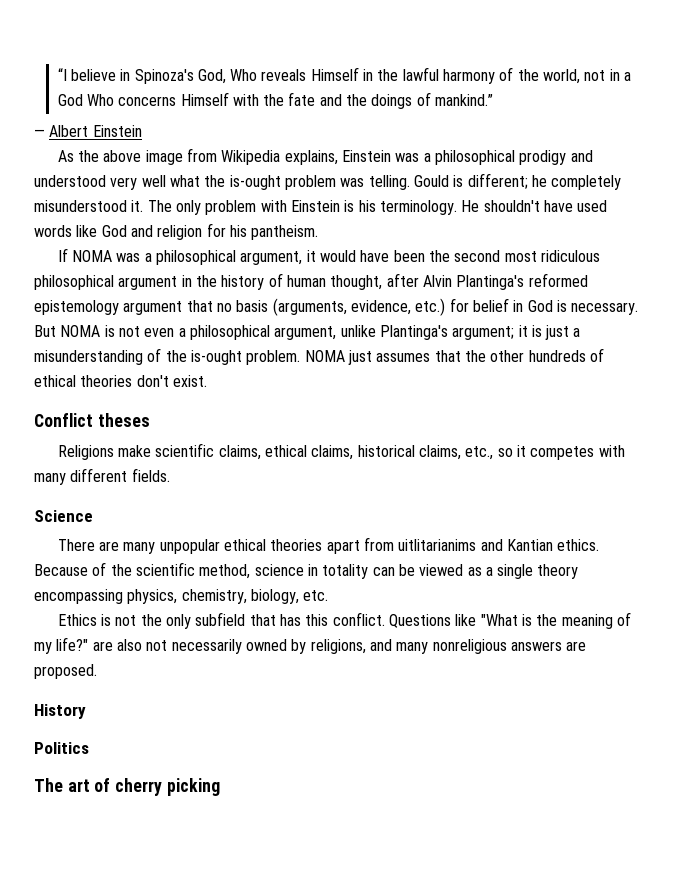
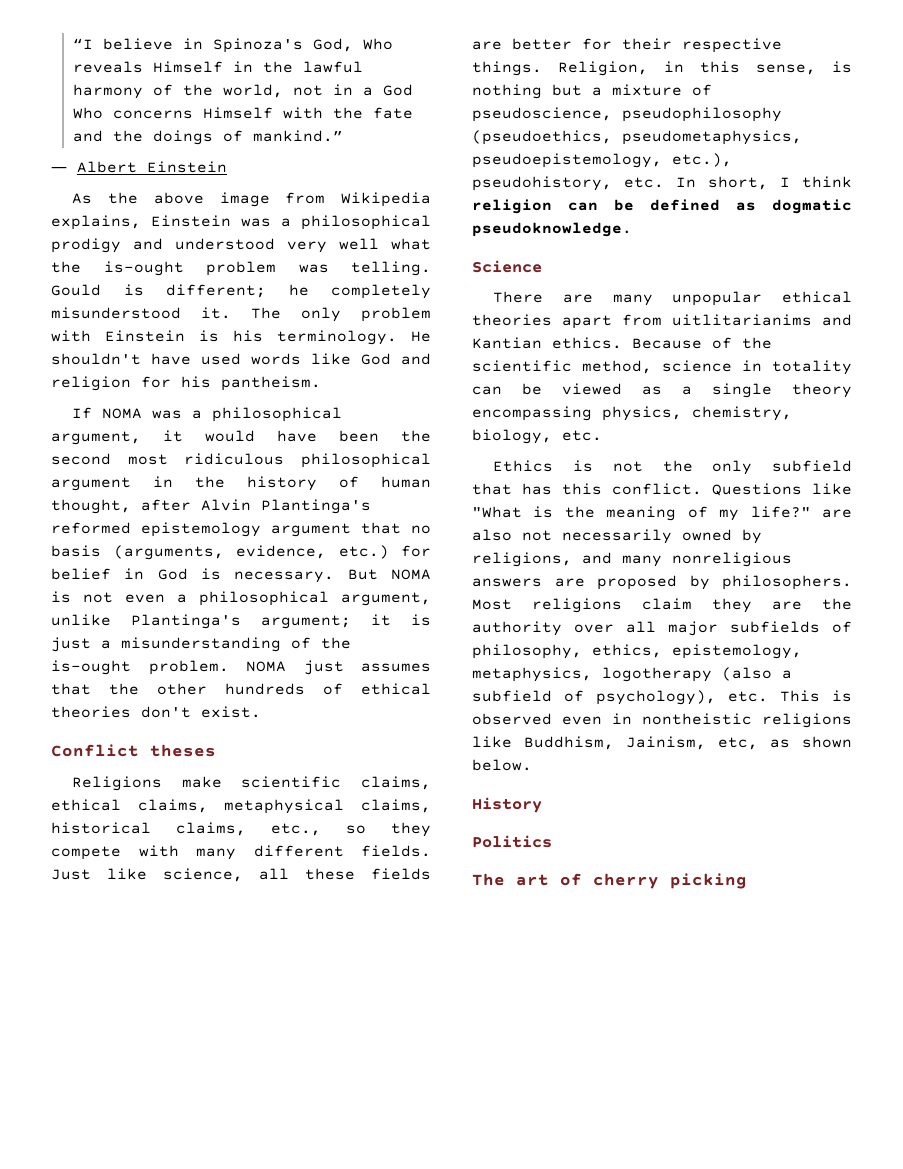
- Religions make scientific claims, ethical claims, historical claims, etc., so it competes with many different fields.
+ Religions make scientific claims, ethical claims, metaphysical claims, historical claims, etc., so they compete with many different fields. Just like science, all these fields are better for their respective things. Religion, in this sense, is nothing but a mixture of pseudoscience, pseudophilosophy (pseudoethics, pseudometaphysics, pseudoepistemology, etc.), pseudohistory, etc. In short, I think religion can be defined as dogmatic pseudoknowledge.
- Questions like "What is the meaning of my life?" are also not necessarily owned by religions, and many nonreligious answers are proposed.
+ Questions like "What is the meaning of my life?" are also not necessarily owned by religions, and many nonreligious answers are proposed by philosophers. Most religions claim they are the authority over all major subfields of philosophy, ethics, epistemology, metaphysics, logotherapy (also a subfield of psychology), etc. This is observed even in nontheistic religions like Buddhism, Jainism, etc, as shown below.

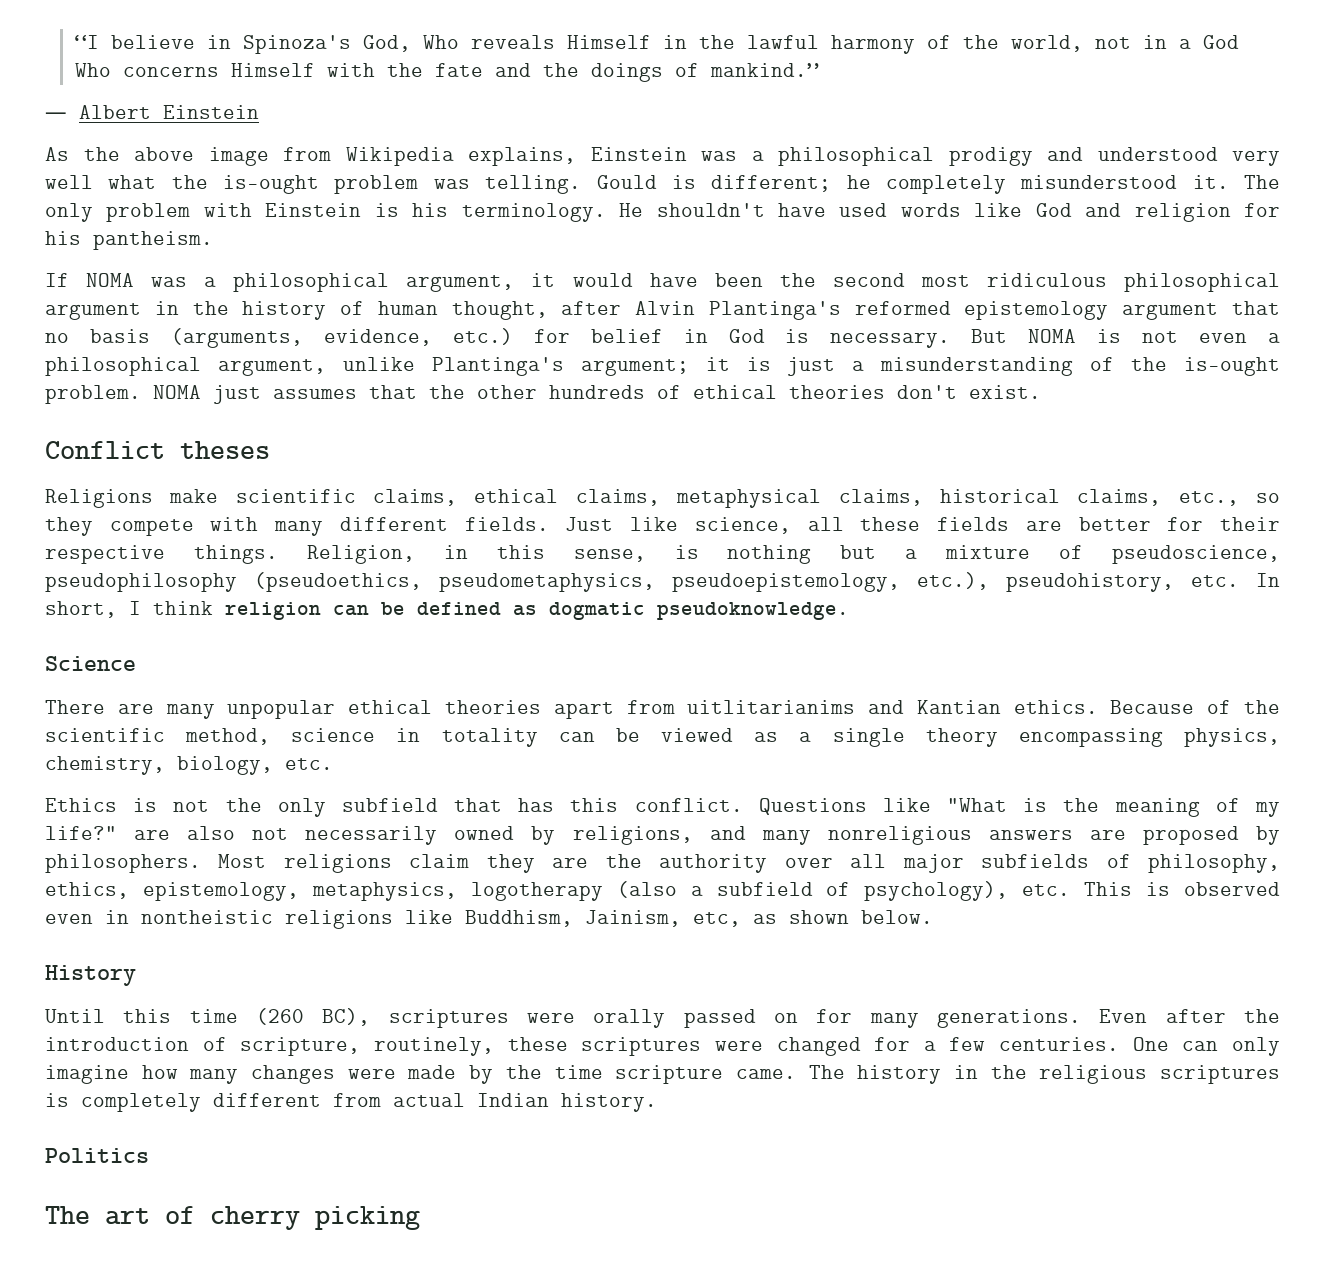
+ Until this time (260 BC), scriptures were orally passed on for many generations. Even after the introduction of scripture, routinely, these scriptures were changed for a few centuries. One can only imagine how many changes were made by the time scripture came. The history in the religious scriptures is completely different from actual Indian history.

